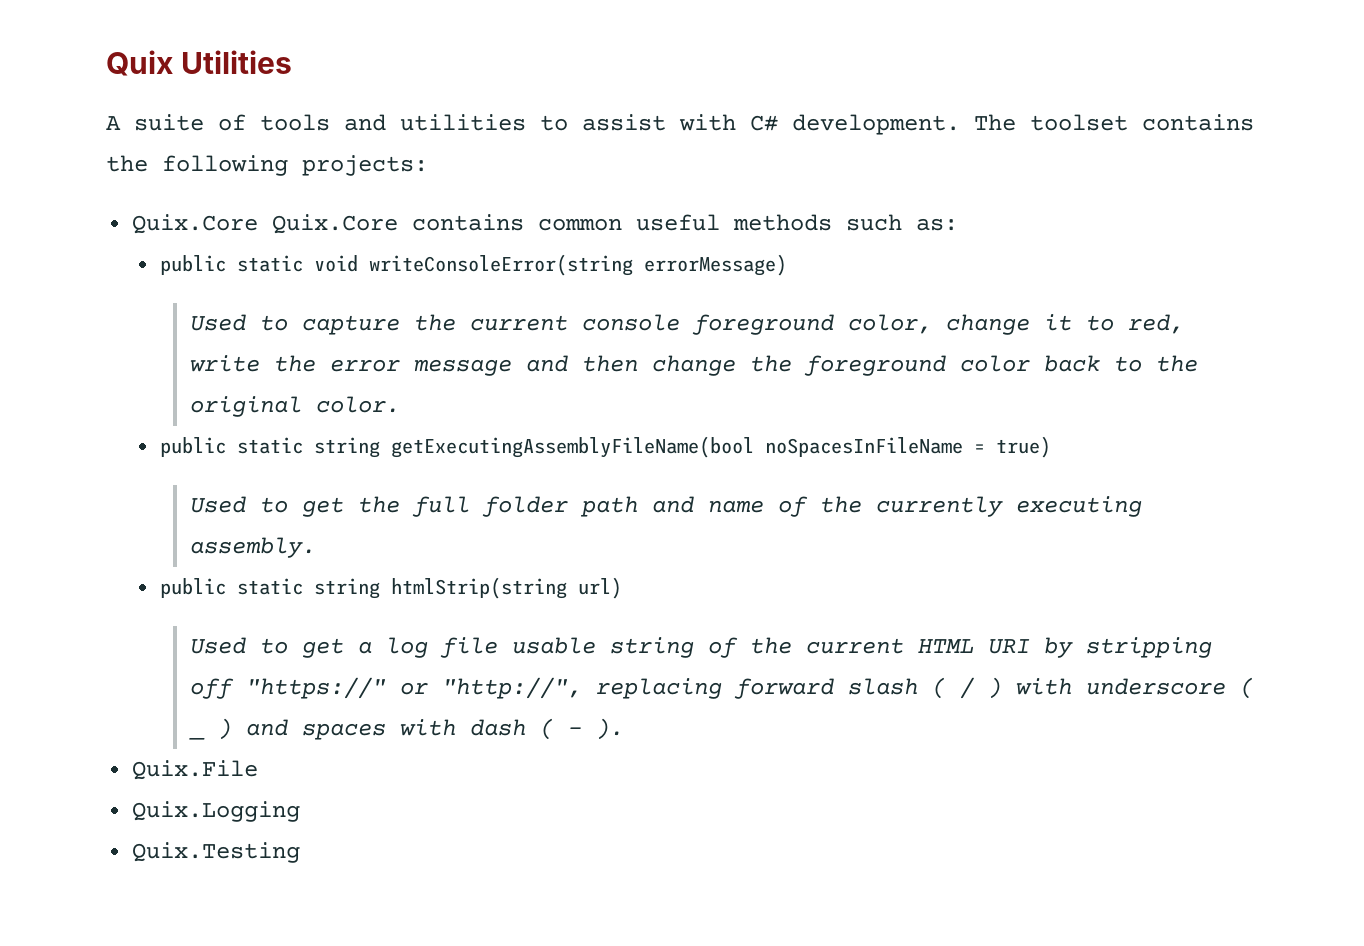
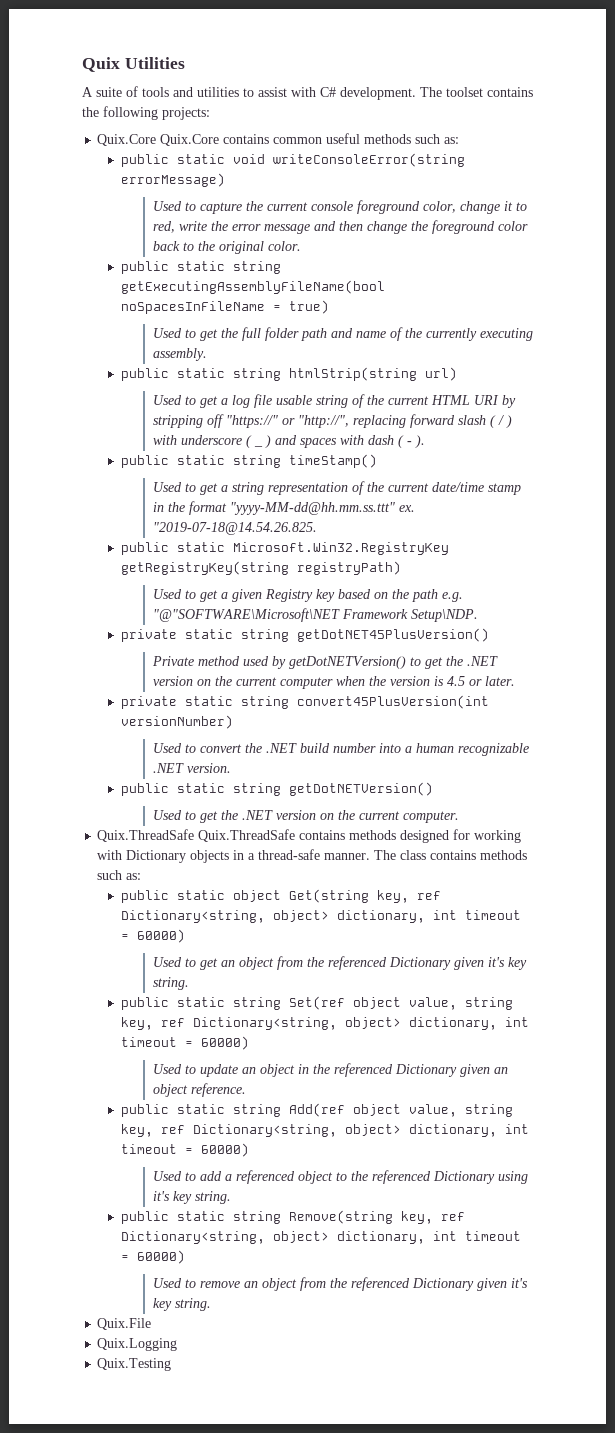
+ public static string timeStamp()
+ Used to get a string representation of the current date/time stamp in the format "yyyy-MM-dd@hh.mm.ss.ttt" ex. "2019-07-18@14.54.26.825.
+ public static Microsoft.Win32.RegistryKey getRegistryKey(string registryPath)
+ Used to get a given Registry key based on the path e.g. "@"SOFTWARE\Microsoft\NET Framework Setup\NDP.
+ private static string getDotNET45PlusVersion()
+ Private method used by getDotNETVersion() to get the .NET version on the current computer when the version is 4.5 or later.
+ private static string convert45PlusVersion(int versionNumber)
+ Used to convert the .NET build number into a human recognizable .NET version.
+ public static string getDotNETVersion()
+ Used to get the .NET version on the current computer.
+ Quix.ThreadSafe Quix.ThreadSafe contains methods designed for working with Dictionary objects in a thread-safe manner. The class contains methods such as:
+ public static object Get(string key, ref Dictionary<string, object> dictionary, int timeout = 60000)
+ Used to get an object from the referenced Dictionary given it's key string.
+ public static string Set(ref object value, string key, ref Dictionary<string, object> dictionary, int timeout = 60000)
+ Used to update an object in the referenced Dictionary given an object reference.
+ public static string Add(ref object value, string key, ref Dictionary<string, object> dictionary, int timeout = 60000)
+ Used to add a referenced object to the referenced Dictionary using it's key string.
+ public static string Remove(string key, ref Dictionary<string, object> dictionary, int timeout = 60000)
+ Used to remove an object from the referenced Dictionary given it's key string.

